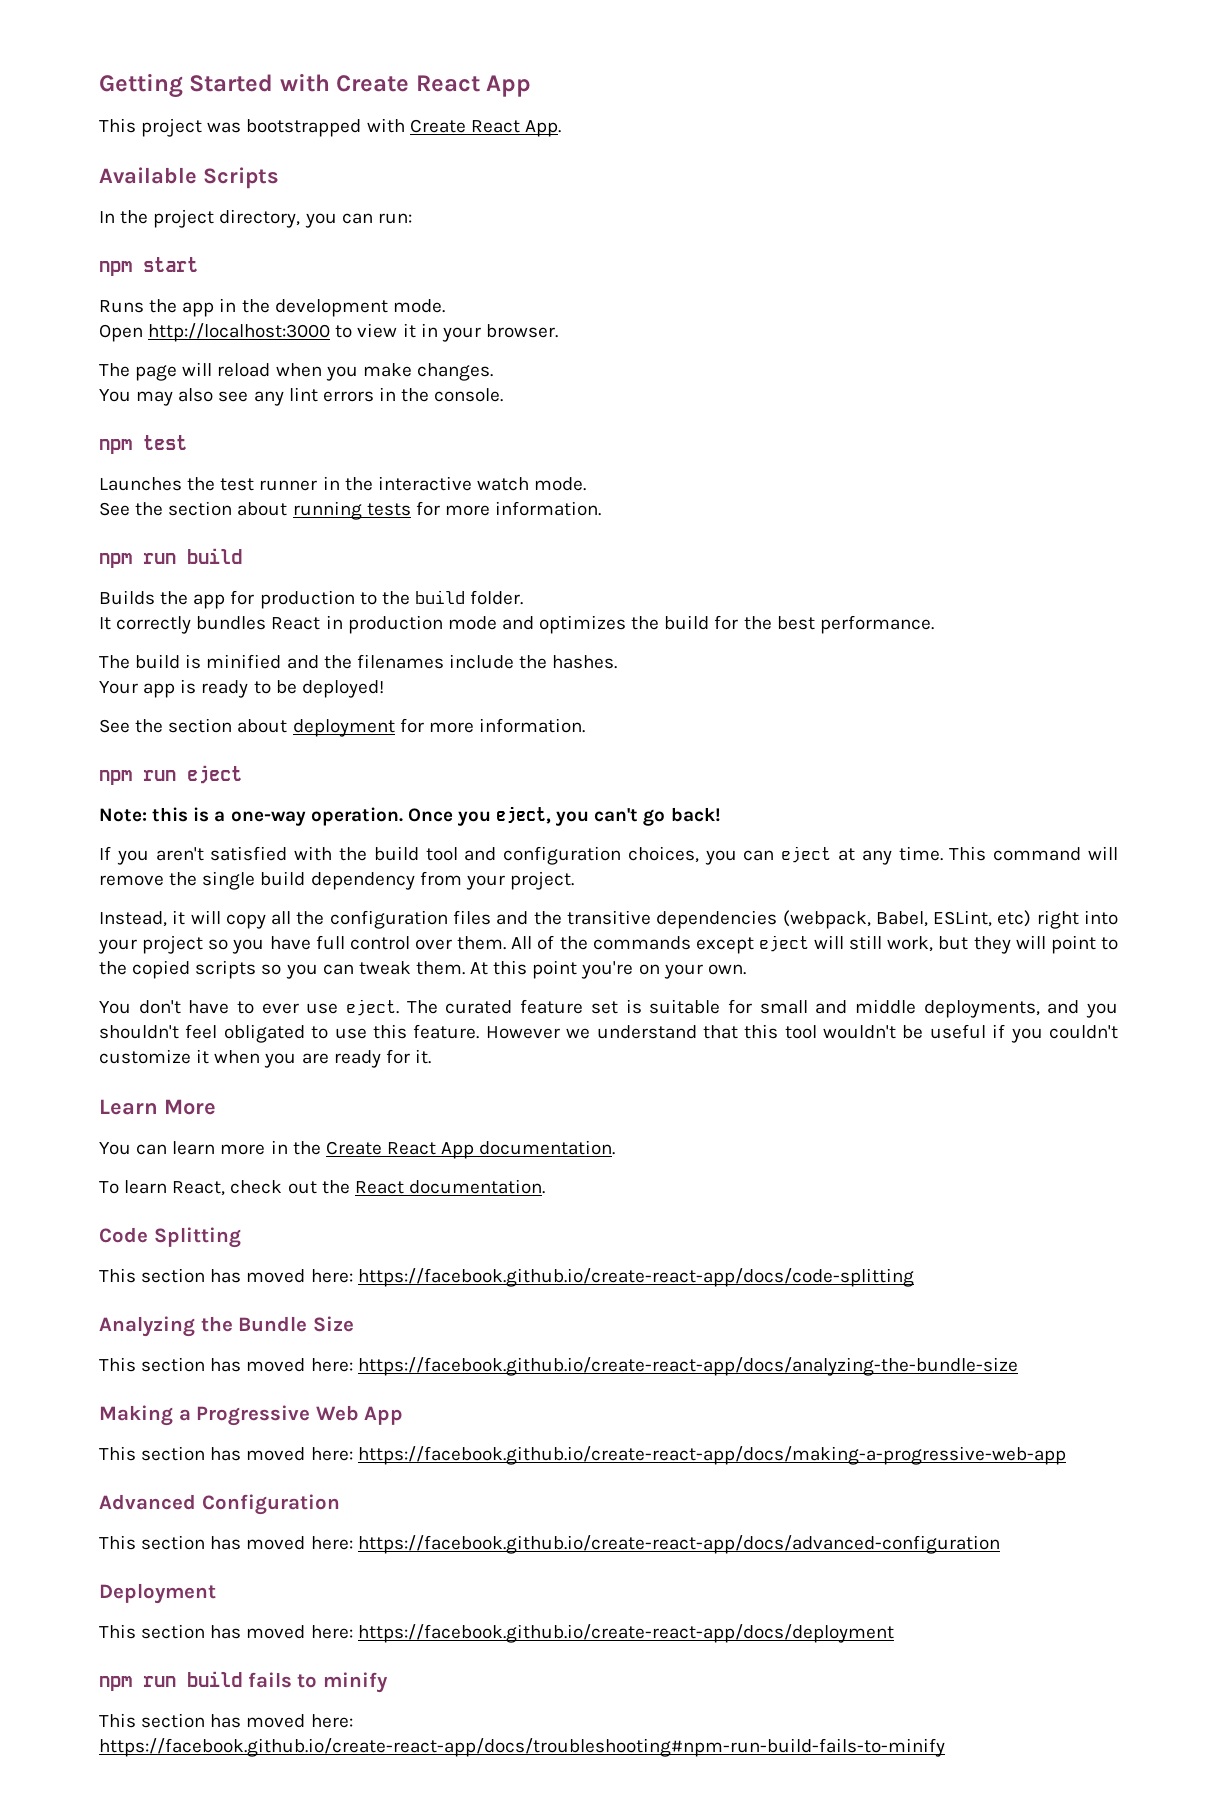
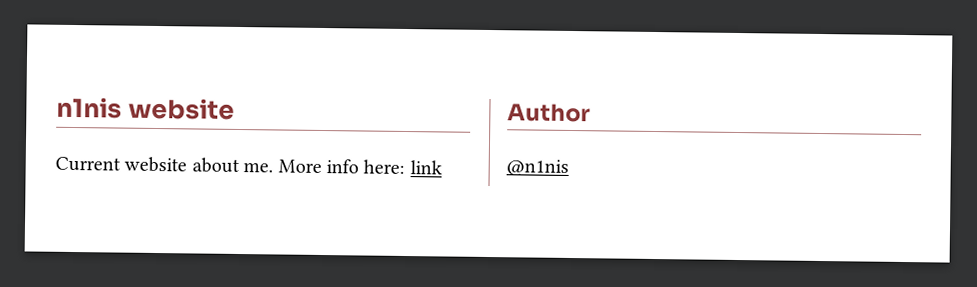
- Getting Started with Create React App
- This project was bootstrapped with Create React App.
- Available Scripts
- In the project directory, you can run:
- npm start
- Runs the app in the development mode.
- Open http://localhost:3000 to view it in your browser.
- The page will reload when you make changes.
- You may also see any lint errors in the console.
- npm test
- Launches the test runner in the interactive watch mode.
- See the section about running tests for more information.
- npm run build
- Builds the app for production to the build folder.
- It correctly bundles React in production mode and optimizes the build for the best performance.
- The build is minified and the filenames include the hashes.
- Your app is ready to be deployed!
- See the section about deployment for more information.
- npm run eject
- Note: this is a one-way operation. Once you eject, you can't go back!
- If you aren't satisfied with the build tool and configuration choices, you can eject at any time. This command will remove the single build dependency from your project.
- Instead, it will copy all the configuration files and the transitive dependencies (webpack, Babel, ESLint, etc) right into your project so you have full control over them. All of the commands except eject will still work, but they will point to the copied scripts so you can tweak them. At this point you're on your own.
- You don't have to ever use eject. The curated feature set is suitable for small and middle deployments, and you shouldn't feel obligated to use this feature. However we understand that this tool wouldn't be useful if you couldn't customize it when you are ready for it.
- Learn More
- You can learn more in the Create React App documentation.
- To learn React, check out the React documentation.
- Code Splitting
- This section has moved here: https://facebook.github.io/create-react-app/docs/code-splitting
- Analyzing the Bundle Size
- This section has moved here: https://facebook.github.io/create-react-app/docs/analyzing-the-bundle-size
- Making a Progressive Web App
- This section has moved here: https://facebook.github.io/create-react-app/docs/making-a-progressive-web-app
- Advanced Configuration
- This section has moved here: https://facebook.github.io/create-react-app/docs/advanced-configuration
- Deployment
- This section has moved here: https://facebook.github.io/create-react-app/docs/deployment
- npm run build fails to minify
- This section has moved here: https://facebook.github.io/create-react-app/docs/troubleshooting#npm-run-build-fails-to-minify
+ n1nis website
+ Current website about me. More info here: link
+ Author
+ @n1nis

